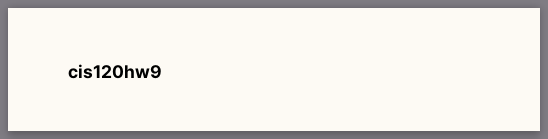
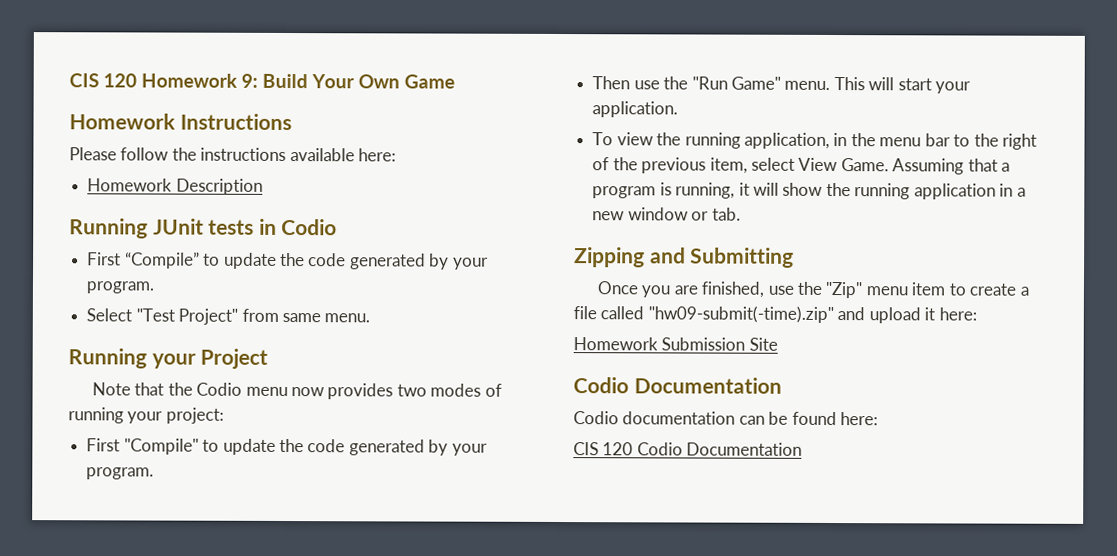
- cis120hw9
+ CIS 120 Homework 9: Build Your Own Game
+ Homework Instructions
+ Please follow the instructions available here:
+ Homework Description
+ Running JUnit tests in Codio
+ First “Compile” to update the code generated by your program.
+ Select "Test Project" from same menu.
+ Running your Project
+ Note that the Codio menu now provides two modes of running your project:
+ First "Compile" to update the code generated by your program.
+ Then use the "Run Game" menu. This will start your application.
+ To view the running application, in the menu bar to the right of the previous item, select View Game. Assuming that a program is running, it will show the running application in a new window or tab.
+ Zipping and Submitting
+ Once you are finished, use the "Zip" menu item to create a file called "hw09-submit(-time).zip" and upload it here:
+ Homework Submission Site
+ Codio Documentation
+ Codio documentation can be found here:
+ CIS 120 Codio Documentation

